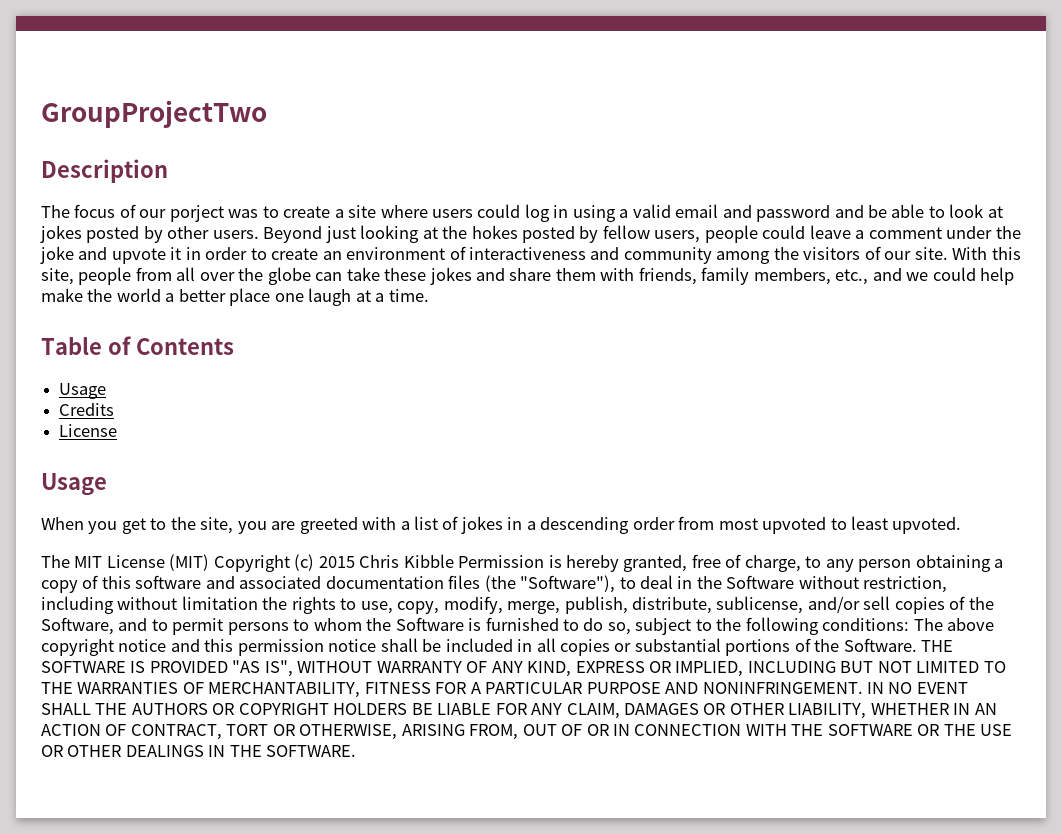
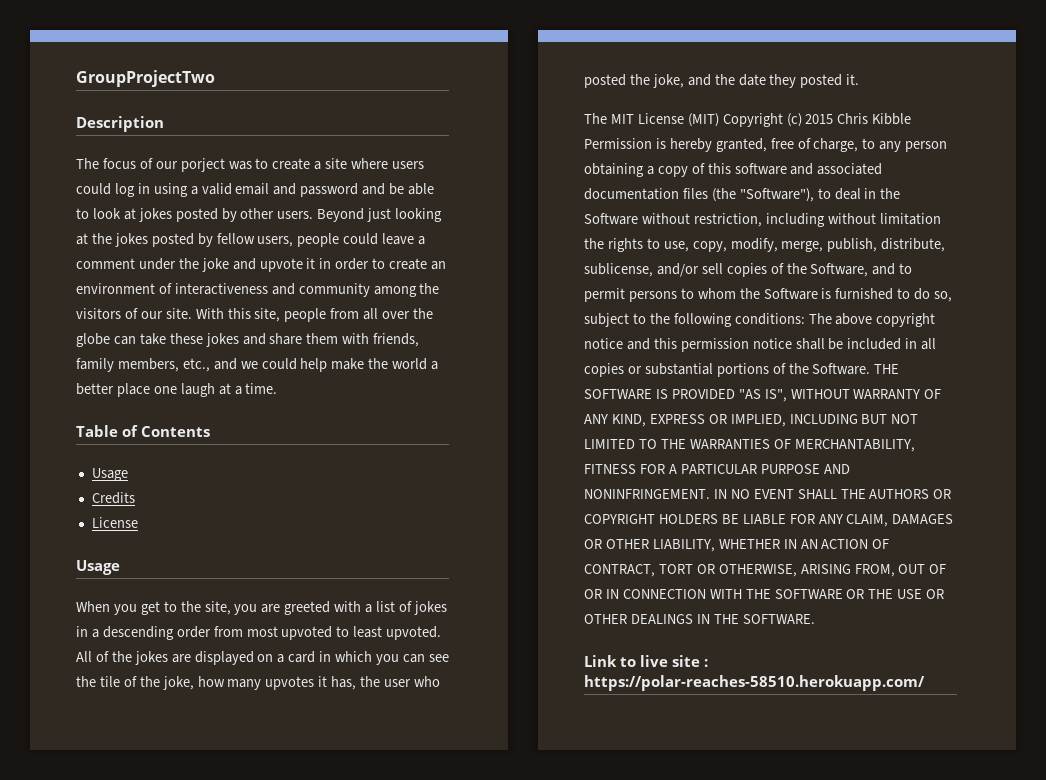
- Beyond just looking at the hokes posted by fellow users, people could leave a comment under the joke and upvote it in order to create an environment of interactiveness and community among the visitors of our site.
+ Beyond just looking at the jokes posted by fellow users, people could leave a comment under the joke and upvote it in order to create an environment of interactiveness and community among the visitors of our site.
+ All of the jokes are displayed on a card in which you can see the tile of the joke, how many upvotes it has, the user who posted the joke, and the date they posted it.
+ Link to live site : https://polar-reaches-58510.herokuapp.com/

